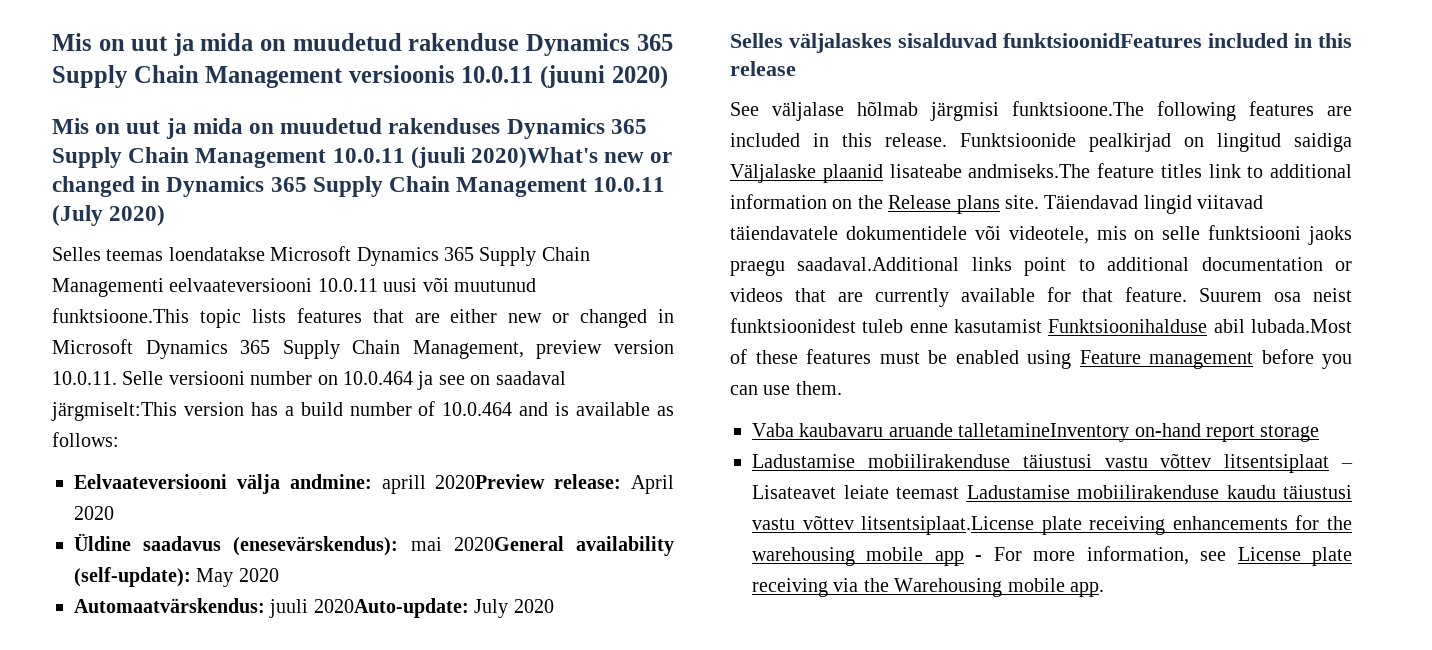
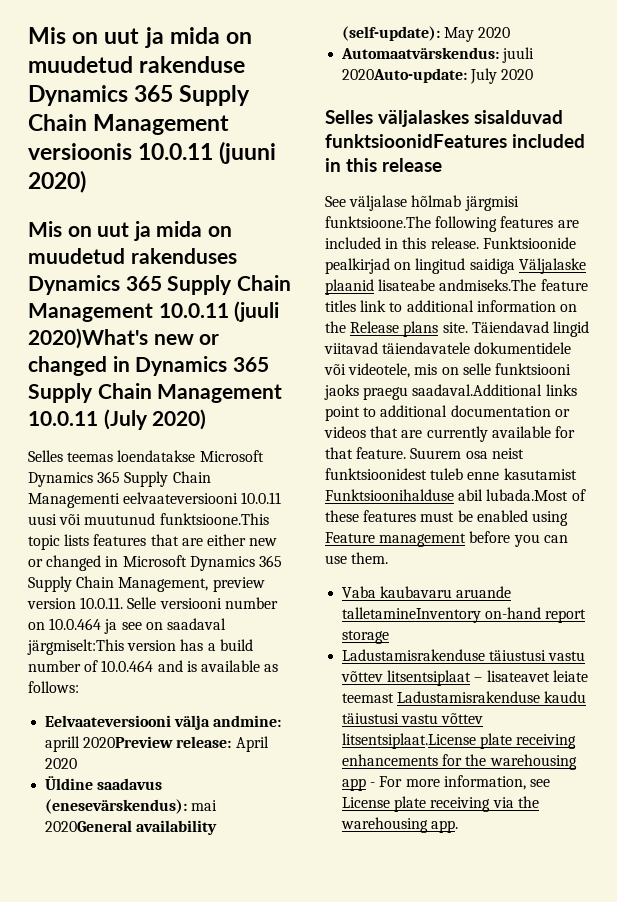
- Ladustamise mobiilirakenduse täiustusi vastu võttev litsentsiplaat – Lisateavet leiate teemast Ladustamise mobiilirakenduse kaudu täiustusi vastu võttev litsentsiplaat.License plate receiving enhancements for the warehousing mobile app - For more information, see License plate receiving via the Warehousing mobile app.
+ Ladustamisrakenduse täiustusi vastu võttev litsentsiplaat – lisateavet leiate teemast Ladustamisrakenduse kaudu täiustusi vastu võttev litsentsiplaat.License plate receiving enhancements for the warehousing app - For more information, see License plate receiving via the warehousing app.

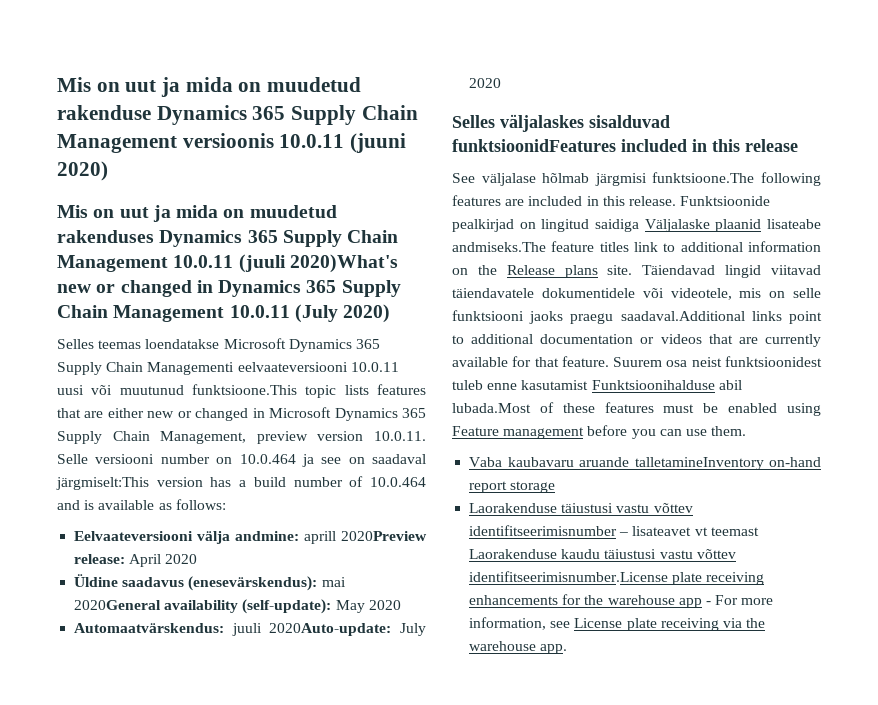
- Ladustamisrakenduse täiustusi vastu võttev litsentsiplaat – lisateavet leiate teemast Ladustamisrakenduse kaudu täiustusi vastu võttev litsentsiplaat.License plate receiving enhancements for the warehousing app - For more information, see License plate receiving via the warehousing app.
+ Laorakenduse täiustusi vastu võttev identifitseerimisnumber – lisateavet vt teemast Laorakenduse kaudu täiustusi vastu võttev identifitseerimisnumber.License plate receiving enhancements for the warehouse app - For more information, see License plate receiving via the warehouse app.

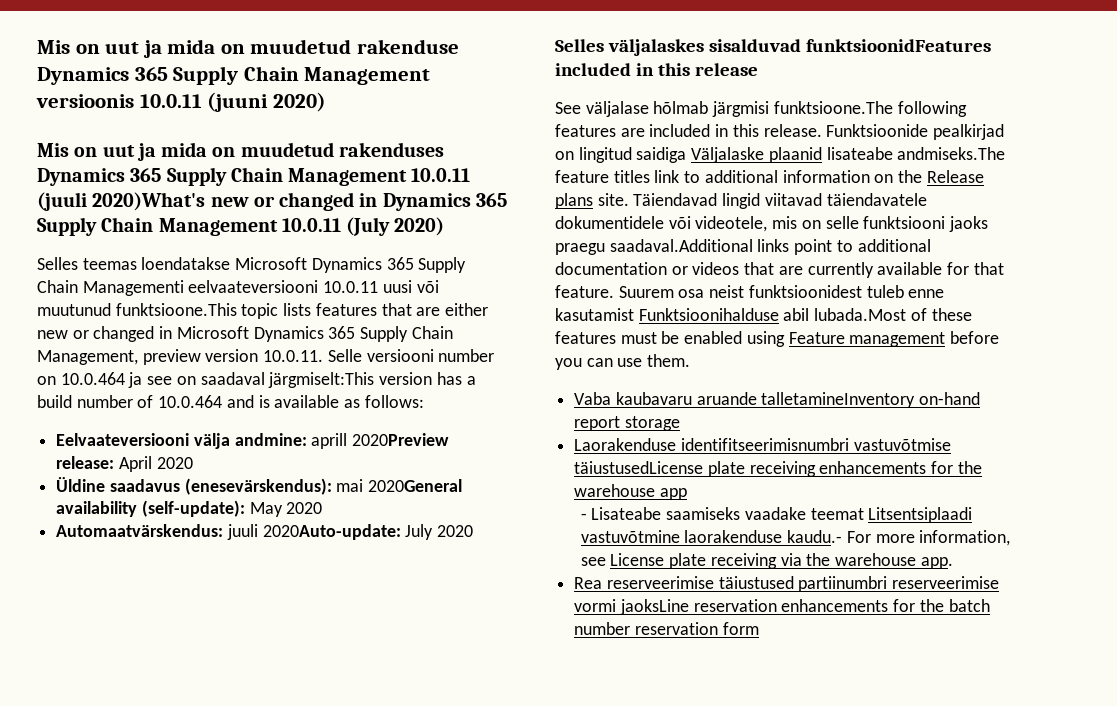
- Laorakenduse täiustusi vastu võttev identifitseerimisnumber – lisateavet vt teemast Laorakenduse kaudu täiustusi vastu võttev identifitseerimisnumber.License plate receiving enhancements for the warehouse app - For more information, see License plate receiving via the warehouse app.
+ Laorakenduse identifitseerimisnumbri vastuvõtmise täiustusedLicense plate receiving enhancements for the warehouse app
+ - Lisateabe saamiseks vaadake teemat Litsentsiplaadi vastuvõtmine laorakenduse kaudu.- For more information, see License plate receiving via the warehouse app.
+ Rea reserveerimise täiustused partiinumbri reserveerimise vormi jaoksLine reservation enhancements for the batch number reservation form

